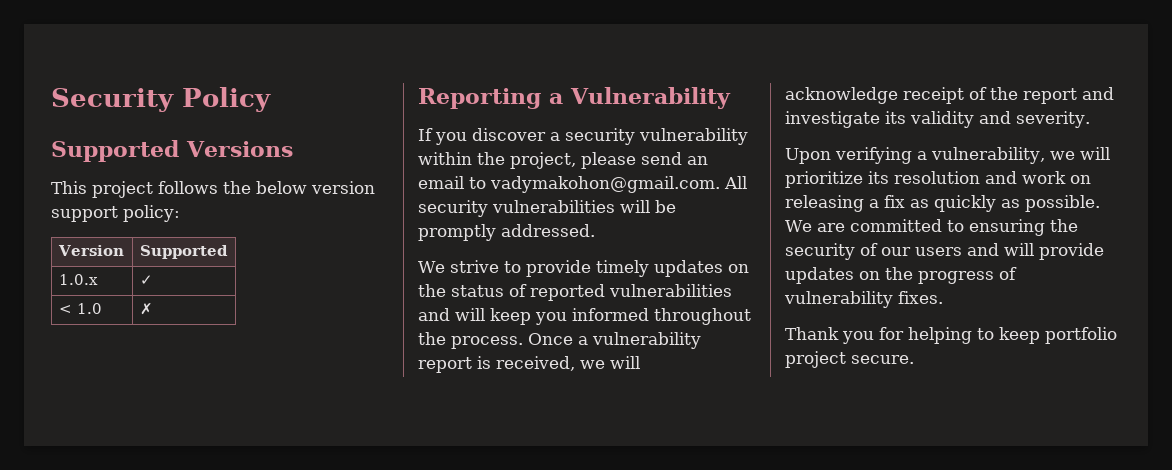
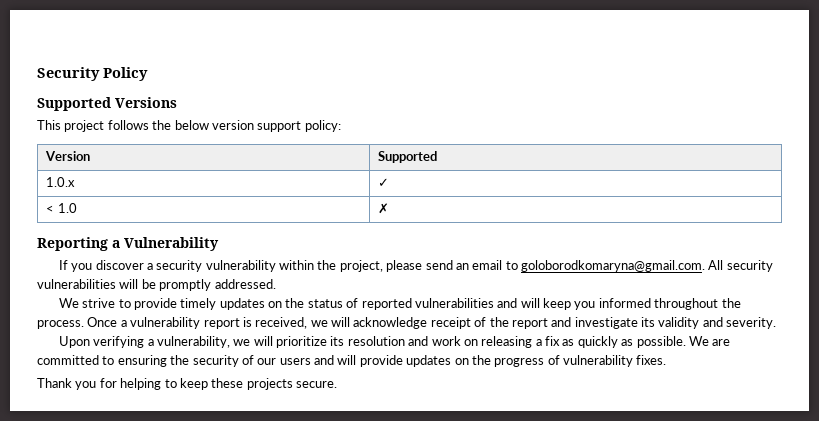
- If you discover a security vulnerability within the project, please send an email to vadymakohon@gmail.com. All security vulnerabilities will be promptly addressed.
+ If you discover a security vulnerability within the project, please send an email to goloborodkomaryna@gmail.com. All security vulnerabilities will be promptly addressed.
- Thank you for helping to keep portfolio project secure.
+ Thank you for helping to keep these projects secure.

